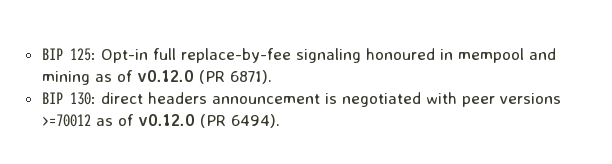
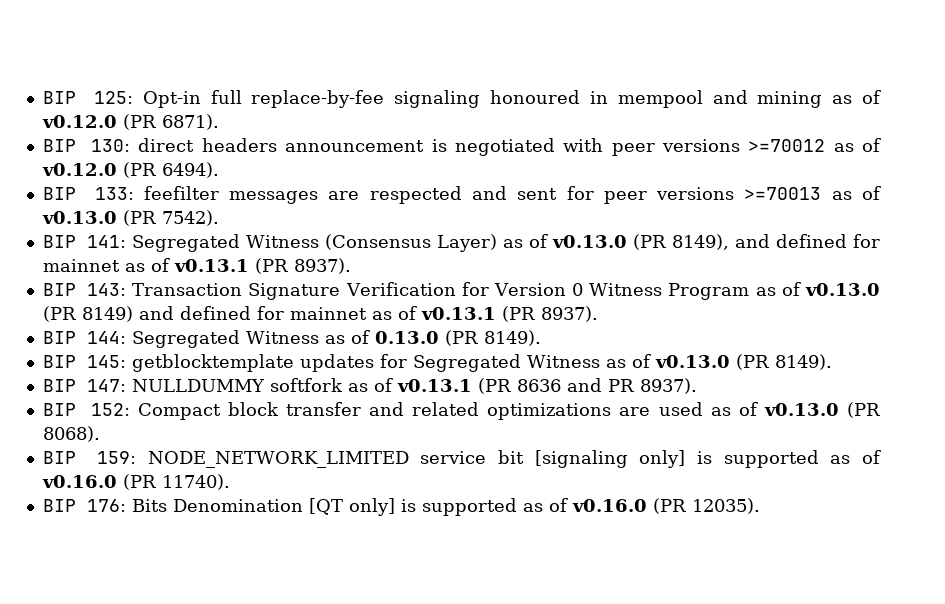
+ BIP 133: feefilter messages are respected and sent for peer versions >=70013 as of v0.13.0 (PR 7542).
+ BIP 141: Segregated Witness (Consensus Layer) as of v0.13.0 (PR 8149), and defined for mainnet as of v0.13.1 (PR 8937).
+ BIP 143: Transaction Signature Verification for Version 0 Witness Program as of v0.13.0 (PR 8149) and defined for mainnet as of v0.13.1 (PR 8937).
+ BIP 144: Segregated Witness as of 0.13.0 (PR 8149).
+ BIP 145: getblocktemplate updates for Segregated Witness as of v0.13.0 (PR 8149).
+ BIP 147: NULLDUMMY softfork as of v0.13.1 (PR 8636 and PR 8937).
+ BIP 152: Compact block transfer and related optimizations are used as of v0.13.0 (PR 8068).
+ BIP 159: NODE_NETWORK_LIMITED service bit [signaling only] is supported as of v0.16.0 (PR 11740).
+ BIP 176: Bits Denomination [QT only] is supported as of v0.16.0 (PR 12035).

